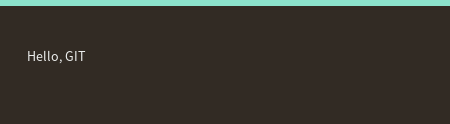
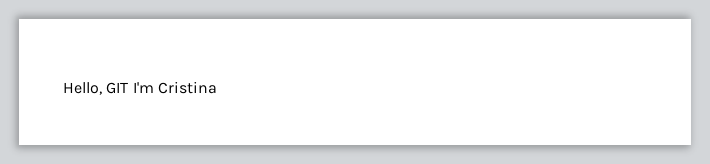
- Hello, GIT
+ Hello, GIT I'm Cristina

